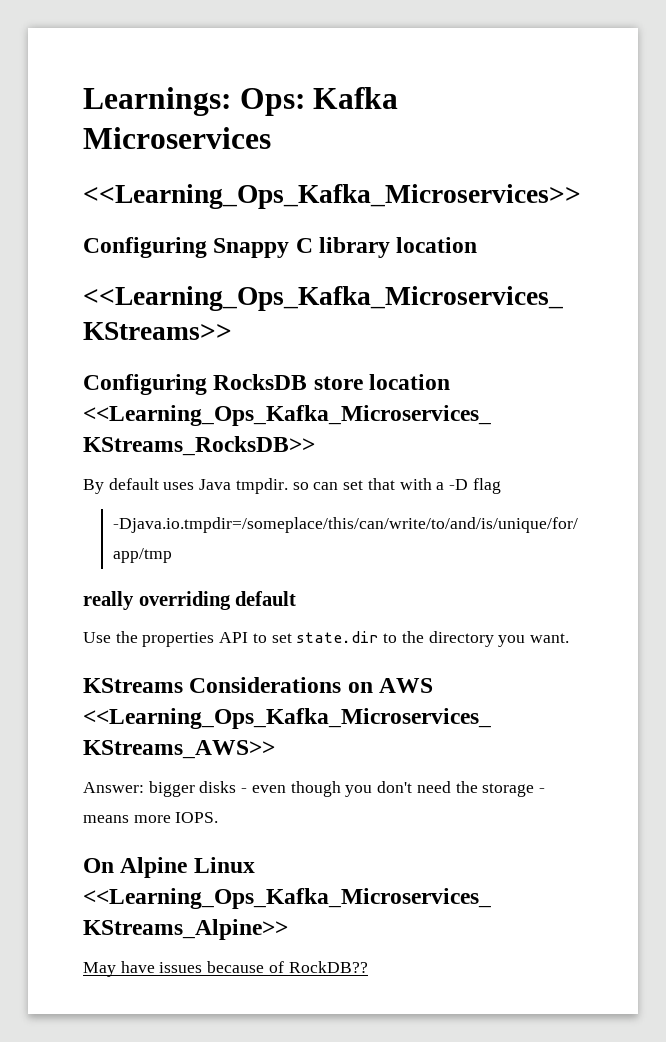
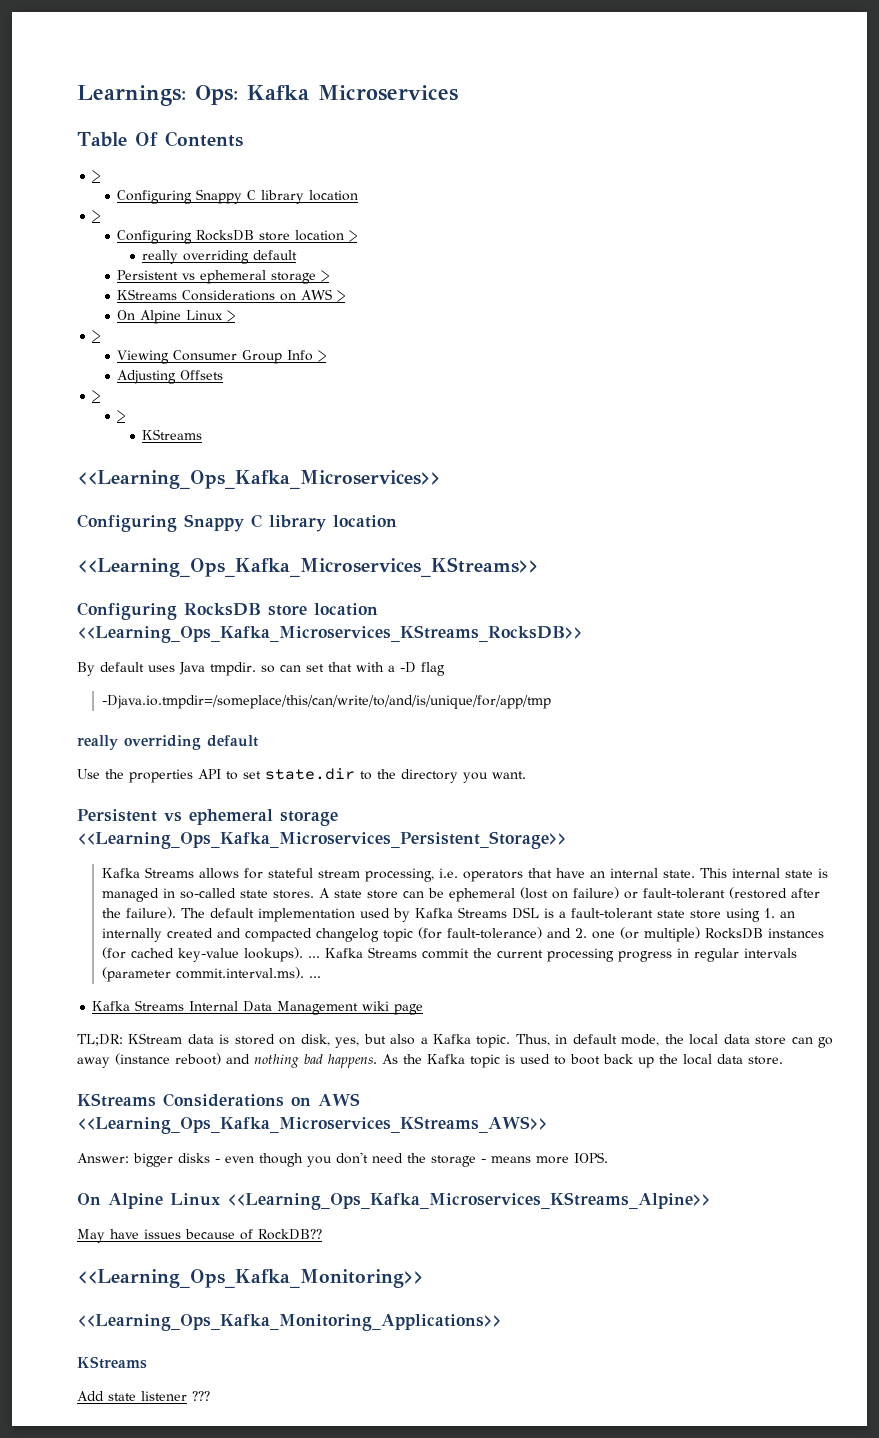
+ Table Of Contents
+ >
+ Configuring Snappy C library location
+ >
+ Configuring RocksDB store location >
+ really overriding default
+ Persistent vs ephemeral storage >
+ KStreams Considerations on AWS >
+ On Alpine Linux >
+ >
+ Viewing Consumer Group Info >
+ Adjusting Offsets
+ >
+ >
+ KStreams
+ Persistent vs ephemeral storage <<Learning_Ops_Kafka_Microservices_Persistent_Storage>>
+ Kafka Streams allows for stateful stream processing, i.e. operators that have an internal state. This internal state is managed in so-called state stores. A state store can be ephemeral (lost on failure) or fault-tolerant (restored after the failure). The default implementation used by Kafka Streams DSL is a fault-tolerant state store using 1. an internally created and compacted changelog topic (for fault-tolerance) and 2. one (or multiple) RocksDB instances (for cached key-value lookups). ... Kafka Streams commit the current processing progress in regular intervals (parameter commit.interval.ms). ...
+ Kafka Streams Internal Data Management wiki page
+ TL;DR: KStream data is stored on disk, yes, but also a Kafka topic. Thus, in default mode, the local data store can go away (instance reboot) and nothing bad happens. As the Kafka topic is used to boot back up the local data store.
+ <<Learning_Ops_Kafka_Monitoring>>
+ <<Learning_Ops_Kafka_Monitoring_Applications>>
+ KStreams
+ Add state listener ???

